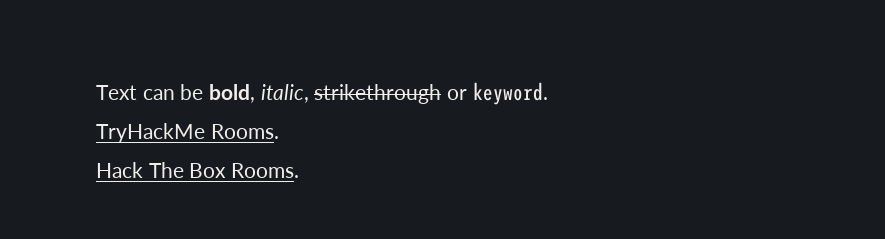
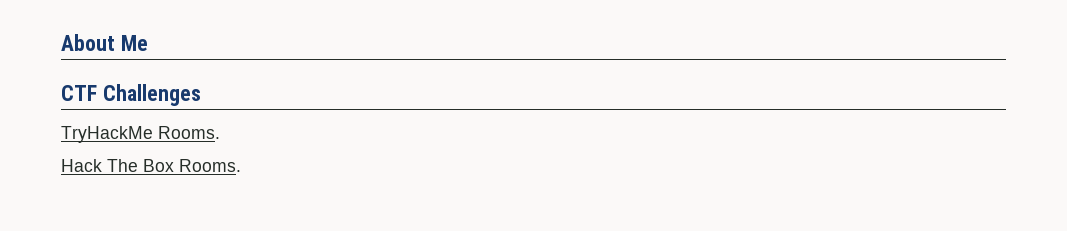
- Text can be bold, italic, strikethrough or keyword.
+ About Me
+ CTF Challenges

